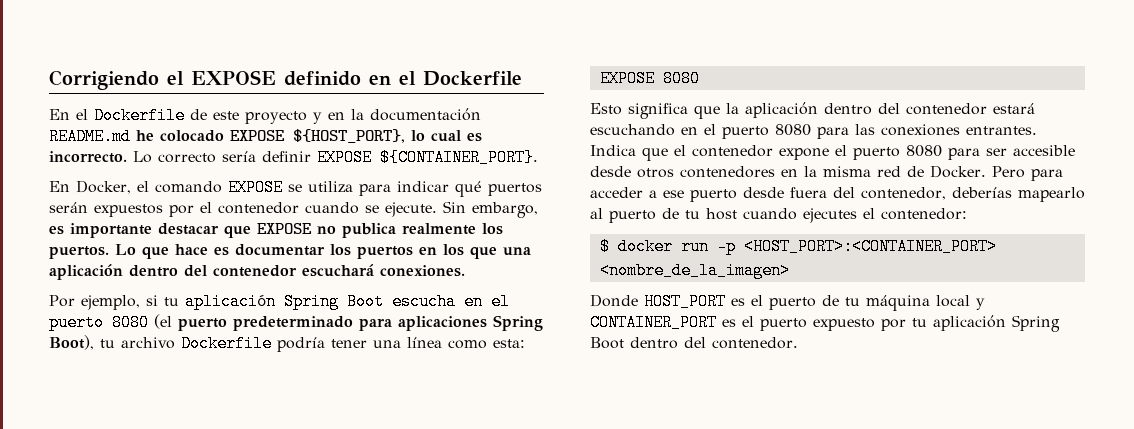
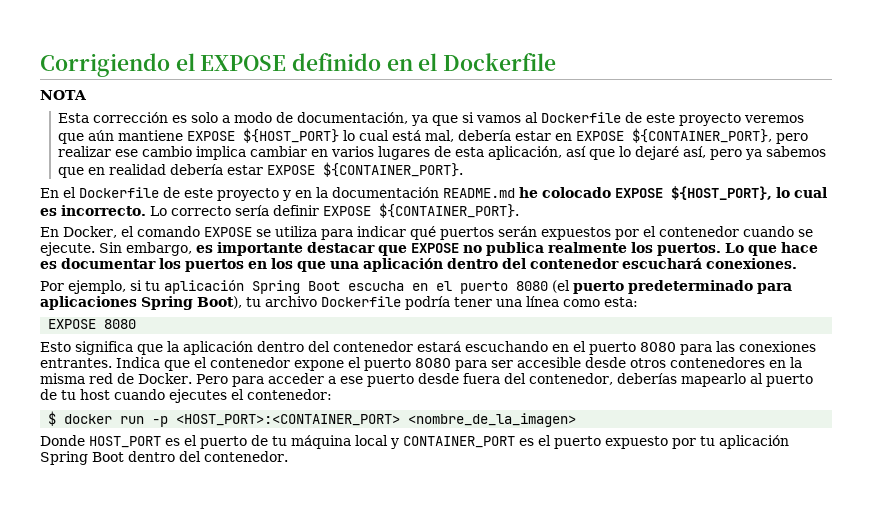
+ NOTA
+ Esta corrección es solo a modo de documentación, ya que si vamos al Dockerfile de este proyecto veremos que aún mantiene EXPOSE ${HOST_PORT} lo cual está mal, debería estar en EXPOSE ${CONTAINER_PORT}, pero realizar ese cambio implica cambiar en varios lugares de esta aplicación, así que lo dejaré así, pero ya sabemos que en realidad debería estar EXPOSE ${CONTAINER_PORT}.

